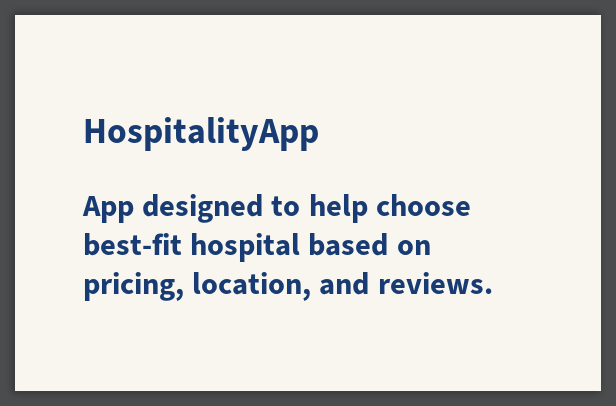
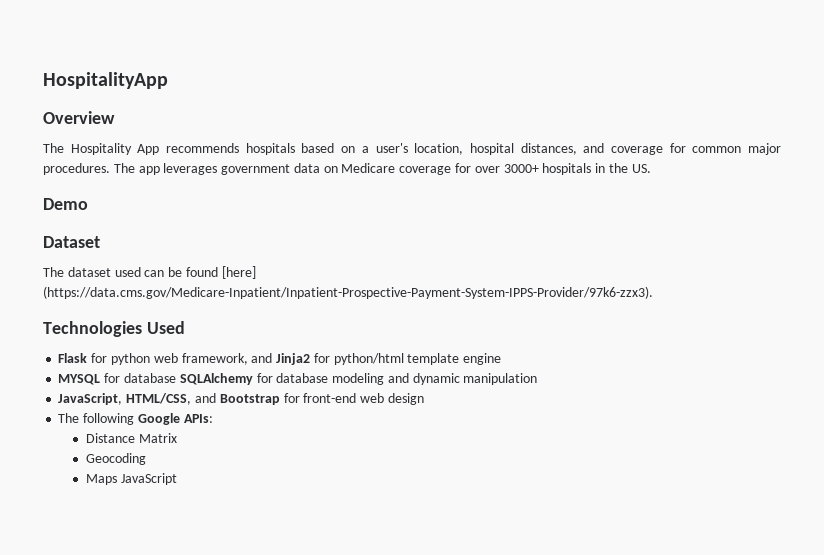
- App designed to help choose best-fit hospital based on pricing, location, and reviews.
+ Overview
+ The Hospitality App recommends hospitals based on a user's location, hospital distances, and coverage for common major procedures. The app leverages government data on Medicare coverage for over 3000+ hospitals in the US.
+ Demo
+ Dataset
+ The dataset used can be found [here] (https://data.cms.gov/Medicare-Inpatient/Inpatient-Prospective-Payment-System-IPPS-Provider/97k6-zzx3).
+ Technologies Used
+ Flask for python web framework, and Jinja2 for python/html template engine
+ MYSQL for database SQLAlchemy for database modeling and dynamic manipulation
+ JavaScript, HTML/CSS, and Bootstrap for front-end web design
+ The following Google APIs:
+ Distance Matrix
+ Geocoding
+ Maps JavaScript

